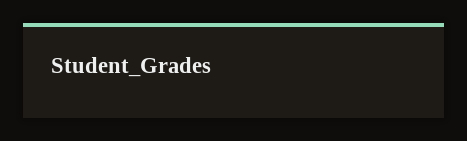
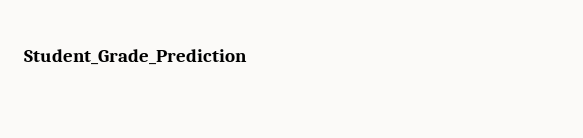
- Student_Grades
+ Student_Grade_Prediction

